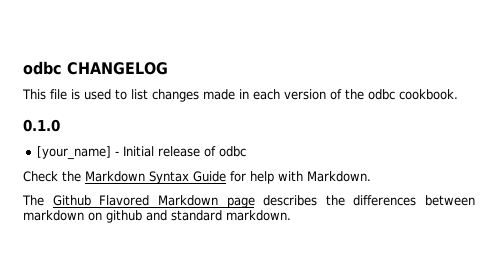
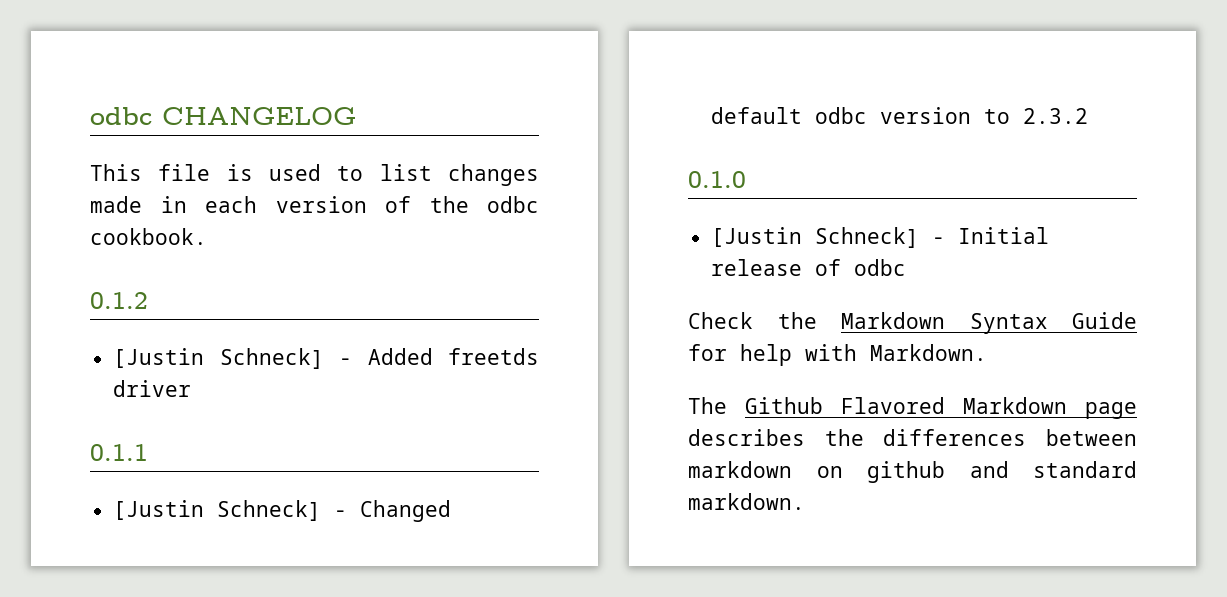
+ 0.1.2
+ [Justin Schneck] - Added freetds driver
+ 0.1.1
+ [Justin Schneck] - Changed default odbc version to 2.3.2
- [your_name] - Initial release of odbc
+ [Justin Schneck] - Initial release of odbc

